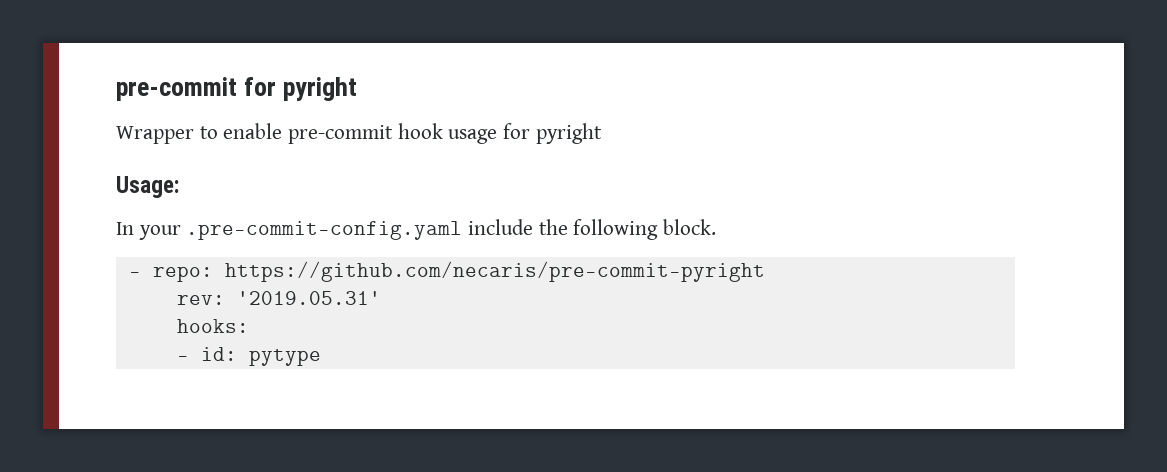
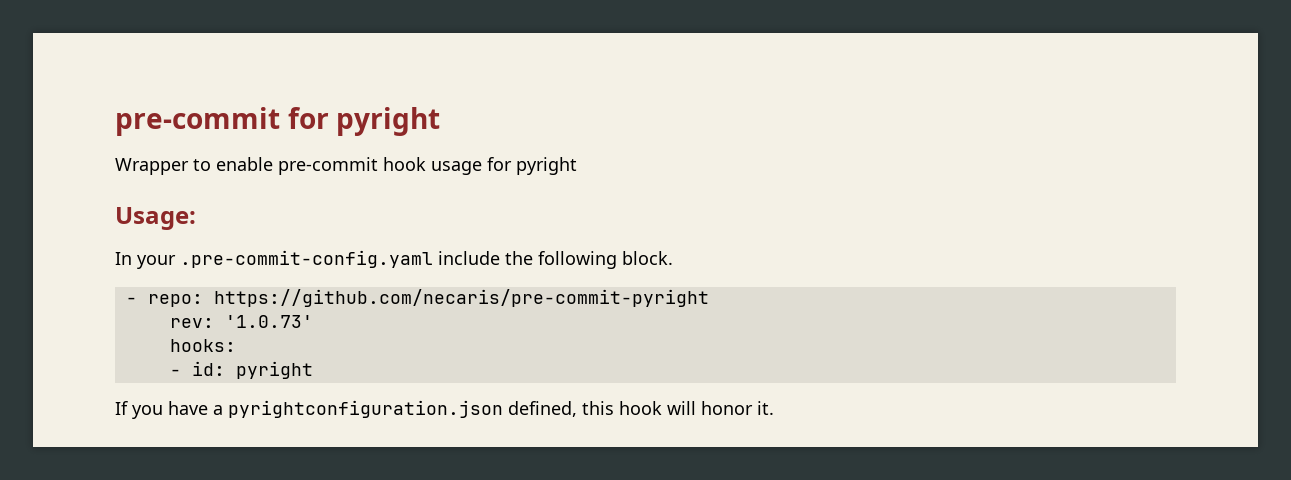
- rev: '2019.05.31'
+ rev: '1.0.73'
- - id: pytype
+ - id: pyright
+ If you have a pyrightconfiguration.json defined, this hook will honor it.

